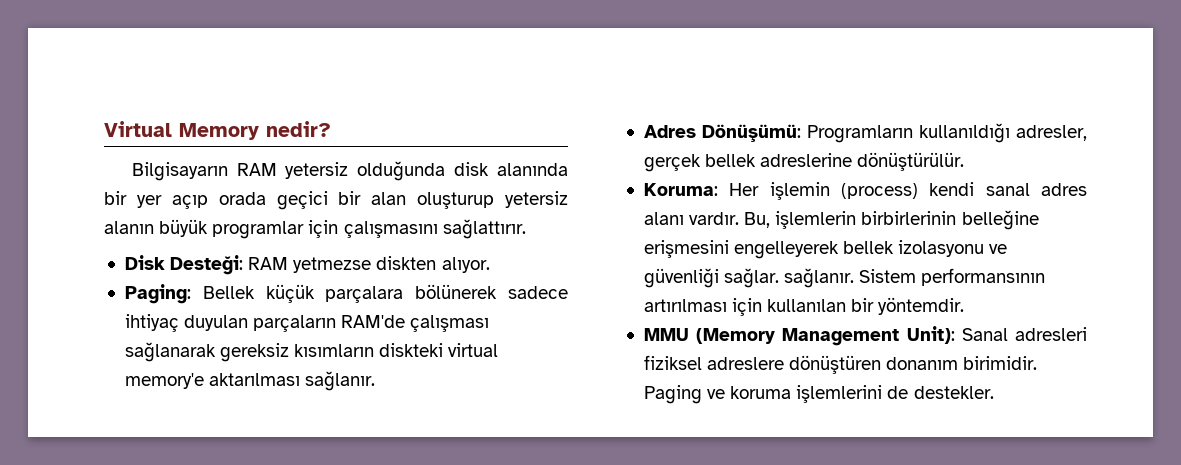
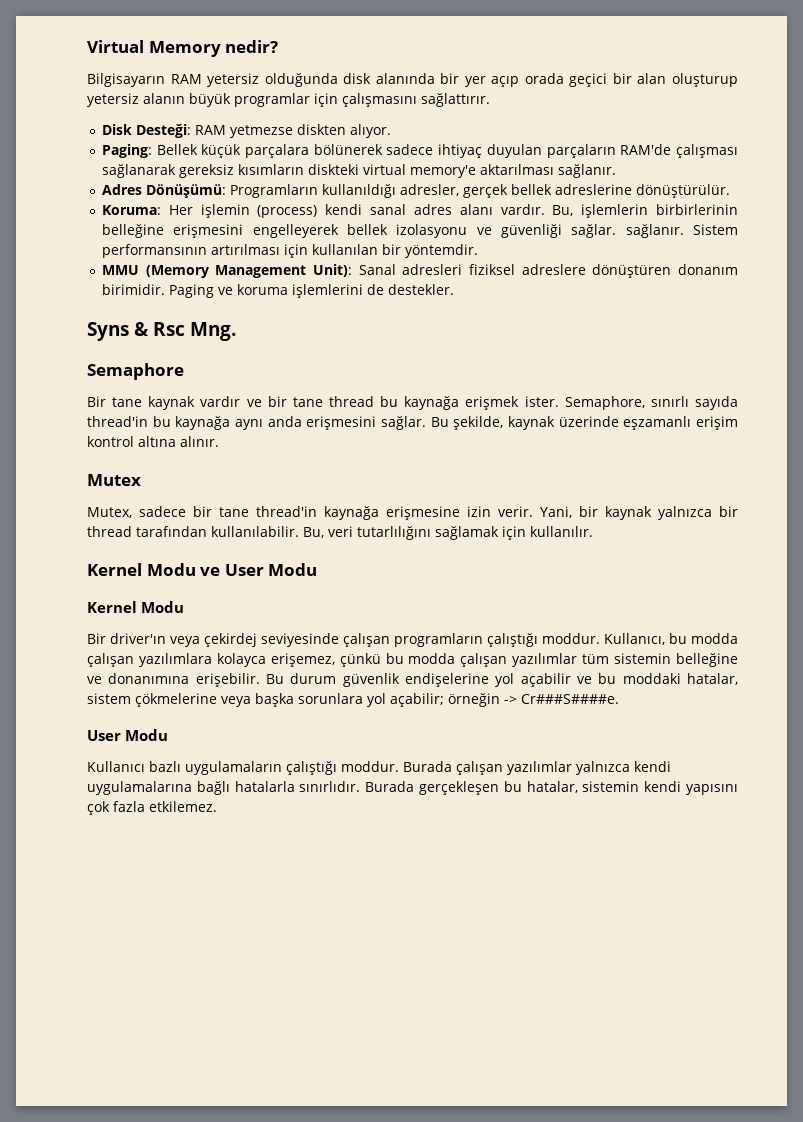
+ Syns & Rsc Mng.
+ Semaphore
+ Bir tane kaynak vardır ve bir tane thread bu kaynağa erişmek ister. Semaphore, sınırlı sayıda thread'in bu kaynağa aynı anda erişmesini sağlar. Bu şekilde, kaynak üzerinde eşzamanlı erişim kontrol altına alınır.
+ Mutex
+ Mutex, sadece bir tane thread'in kaynağa erişmesine izin verir. Yani, bir kaynak yalnızca bir thread tarafından kullanılabilir. Bu, veri tutarlılığını sağlamak için kullanılır.
+ Kernel Modu ve User Modu
+ Kernel Modu
+ Bir driver'ın veya çekirdej seviyesinde çalışan programların çalıştığı moddur. Kullanıcı, bu modda çalışan yazılımlara kolayca erişemez, çünkü bu modda çalışan yazılımlar tüm sistemin belleğine ve donanımına erişebilir. Bu durum güvenlik endişelerine yol açabilir ve bu moddaki hatalar, sistem çökmelerine veya başka sorunlara yol açabilir; örneğin -> Cr###S####e.
+ User Modu
+ Kullanıcı bazlı uygulamaların çalıştığı moddur. Burada çalışan yazılımlar yalnızca kendi uygulamalarına bağlı hatalarla sınırlıdır. Burada gerçekleşen bu hatalar, sistemin kendi yapısını çok fazla etkilemez.

